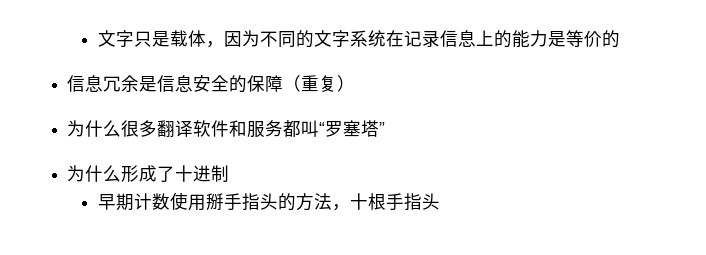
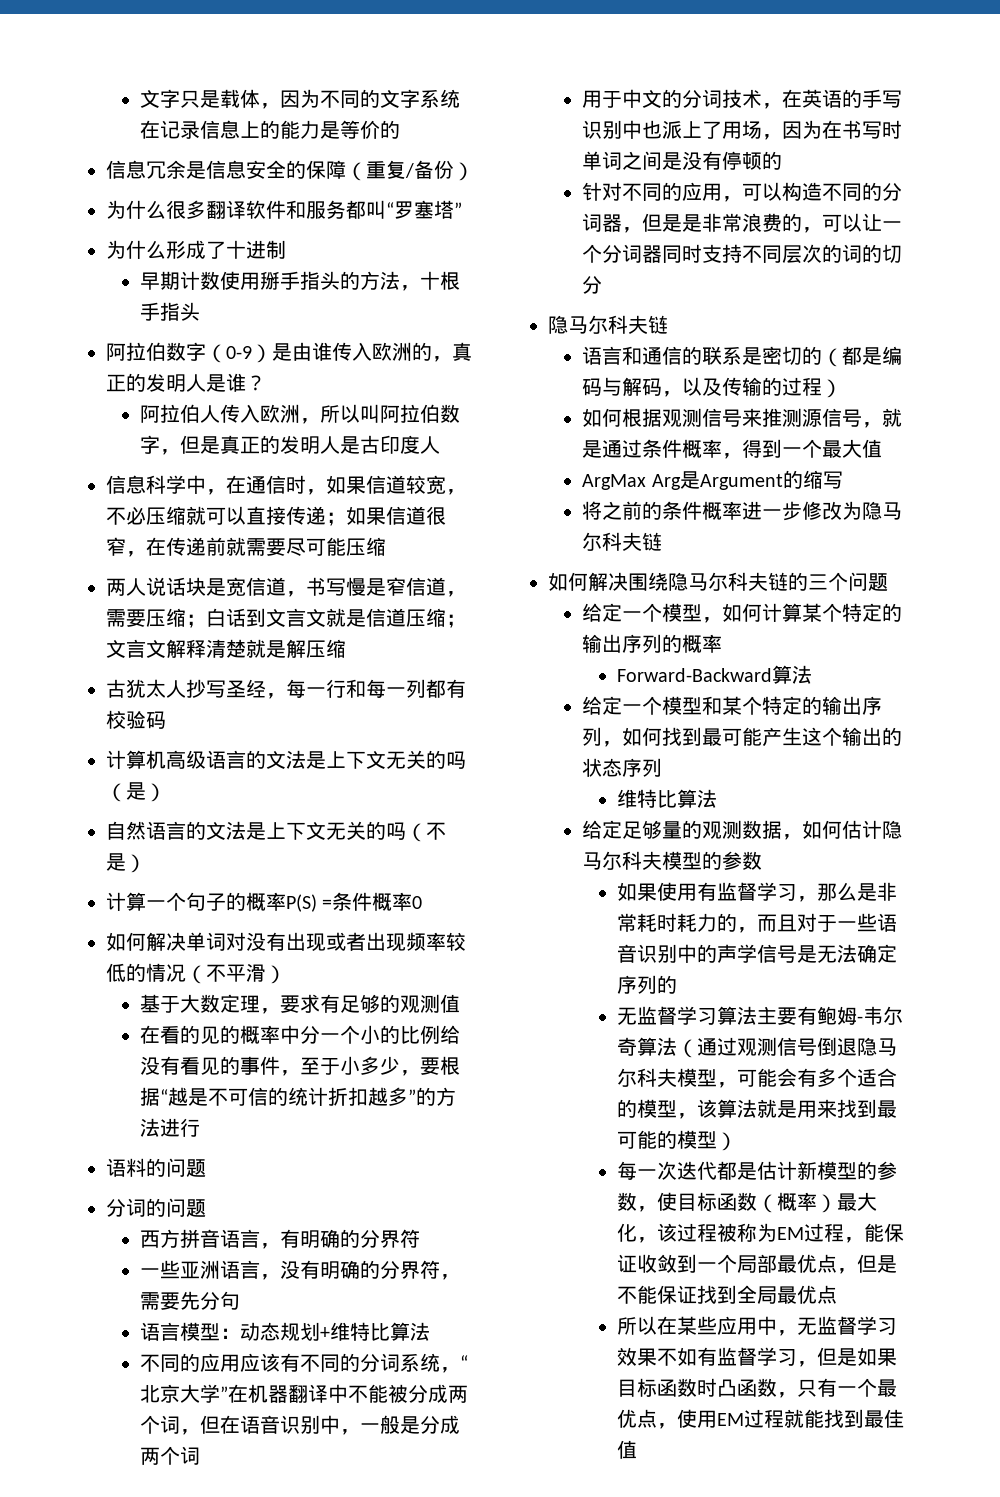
- 信息冗余是信息安全的保障（重复）
+ 信息冗余是信息安全的保障（重复/备份）
+ 阿拉伯数字（0-9）是由谁传入欧洲的，真正的发明人是谁？
+ 阿拉伯人传入欧洲，所以叫阿拉伯数字，但是真正的发明人是古印度人
+ 信息科学中，在通信时，如果信道较宽，不必压缩就可以直接传递；如果信道很窄，在传递前就需要尽可能压缩
+ 两人说话块是宽信道，书写慢是窄信道，需要压缩；白话到文言文就是信道压缩；文言文解释清楚就是解压缩
+ 古犹太人抄写圣经，每一行和每一列都有校验码
+ 计算机高级语言的文法是上下文无关的吗（是）
+ 自然语言的文法是上下文无关的吗（不是）
+ 计算一个句子的概率P(S) =条件概率0
+ 如何解决单词对没有出现或者出现频率较低的情况（不平滑）
+ 基于大数定理，要求有足够的观测值
+ 在看的见的概率中分一个小的比例给没有看见的事件，至于小多少，要根据“越是不可信的统计折扣越多”的方法进行
+ 语料的问题
+ 分词的问题
+ 西方拼音语言，有明确的分界符
+ 一些亚洲语言，没有明确的分界符，需要先分句
+ 语言模型：动态规划+维特比算法
+ 不同的应用应该有不同的分词系统，“北京大学”在机器翻译中不能被分成两个词，但在语音识别中，一般是分成两个词
+ 用于中文的分词技术，在英语的手写识别中也派上了用场，因为在书写时单词之间是没有停顿的
+ 针对不同的应用，可以构造不同的分词器，但是是非常浪费的，可以让一个分词器同时支持不同层次的词的切分
+ 隐马尔科夫链
+ 语言和通信的联系是密切的（都是编码与解码，以及传输的过程）
+ 如何根据观测信号来推测源信号，就是通过条件概率，得到一个最大值
+ ArgMax Arg是Argument的缩写
+ 将之前的条件概率进一步修改为隐马尔科夫链
+ 如何解决围绕隐马尔科夫链的三个问题
+ 给定一个模型，如何计算某个特定的输出序列的概率
+ Forward-Backward算法
+ 给定一个模型和某个特定的输出序列，如何找到最可能产生这个输出的状态序列
+ 维特比算法
+ 给定足够量的观测数据，如何估计隐马尔科夫模型的参数
+ 如果使用有监督学习，那么是非常耗时耗力的，而且对于一些语音识别中的声学信号是无法确定序列的
+ 无监督学习算法主要有鲍姆-韦尔奇算法（通过观测信号倒退隐马尔科夫模型，可能会有多个适合的模型，该算法就是用来找到最可能的模型）
+ 每一次迭代都是估计新模型的参数，使目标函数（概率）最大化，该过程被称为EM过程，能保证收敛到一个局部最优点，但是不能保证找到全局最优点
+ 所以在某些应用中，无监督学习效果不如有监督学习，但是如果目标函数时凸函数，只有一个最优点，使用EM过程就能找到最佳值

